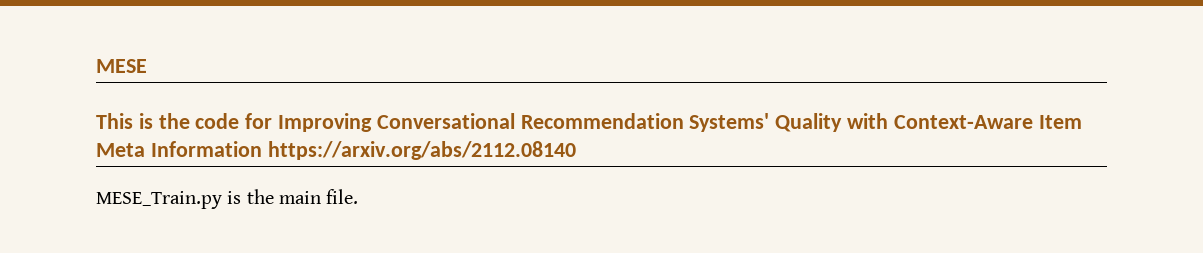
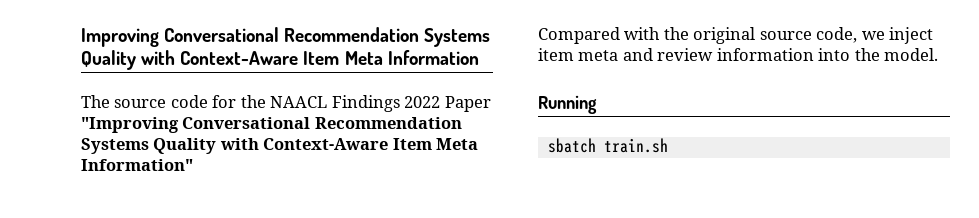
- MESE
- This is the code for Improving Conversational Recommendation Systems' Quality with Context-Aware Item Meta Information https://arxiv.org/abs/2112.08140
- MESE_Train.py is the main file.
+ Improving Conversational Recommendation Systems Quality with Context-Aware Item Meta Information
+ The source code for the NAACL Findings 2022 Paper "Improving Conversational Recommendation Systems Quality with Context-Aware Item Meta Information"
+ Compared with the original source code, we inject item meta and review information into the model.
+ Running
+ sbatch train.sh

